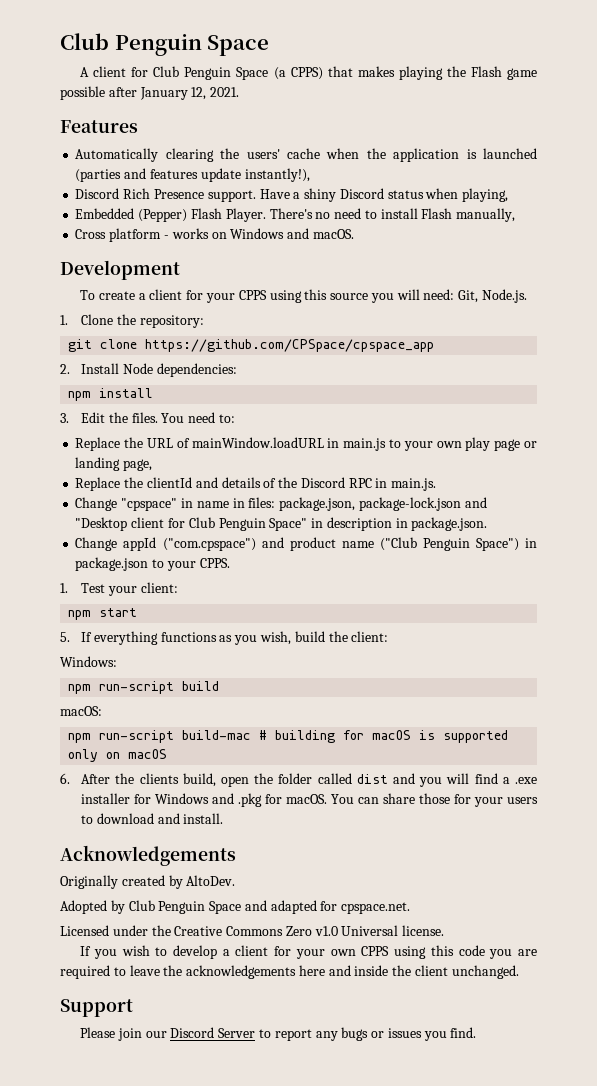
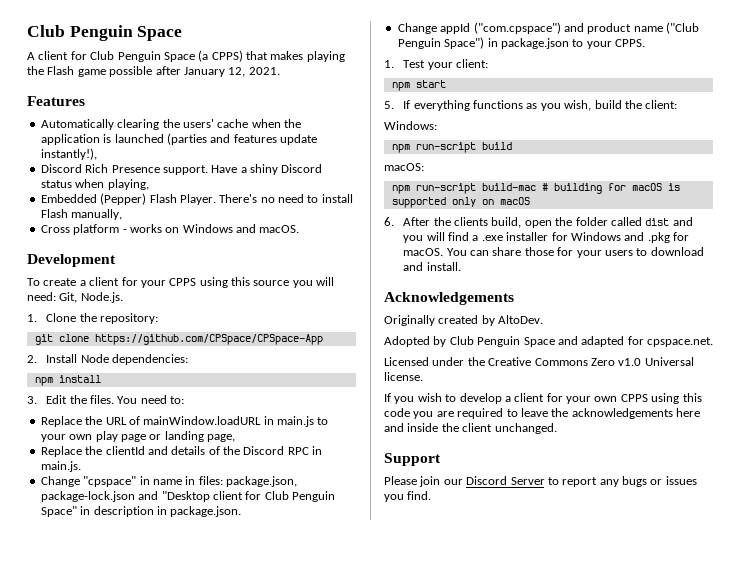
- git clone https://github.com/CPSpace/cpspace_app
+ git clone https://github.com/CPSpace/CPSpace-App

